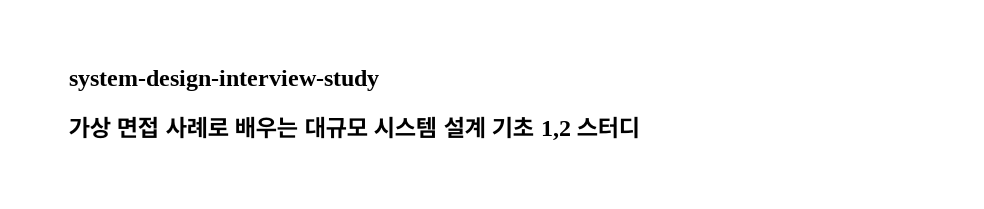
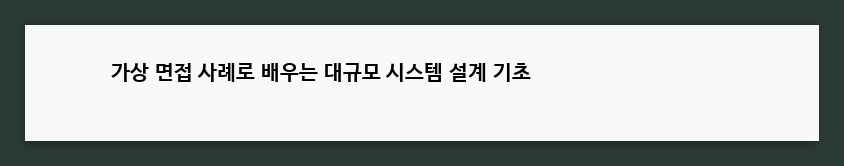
- system-design-interview-study
- 가상 면접 사례로 배우는 대규모 시스템 설계 기초 1,2 스터디
+ 가상 면접 사례로 배우는 대규모 시스템 설계 기초

